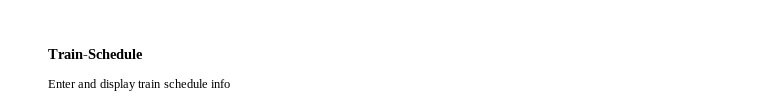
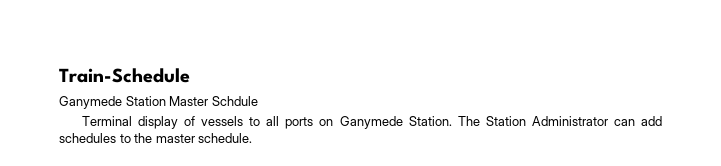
- Enter and display train schedule info
+ Ganymede Station Master Schdule
+ Terminal display of vessels to all ports on Ganymede Station. The Station Administrator can add schedules to the master schedule.

